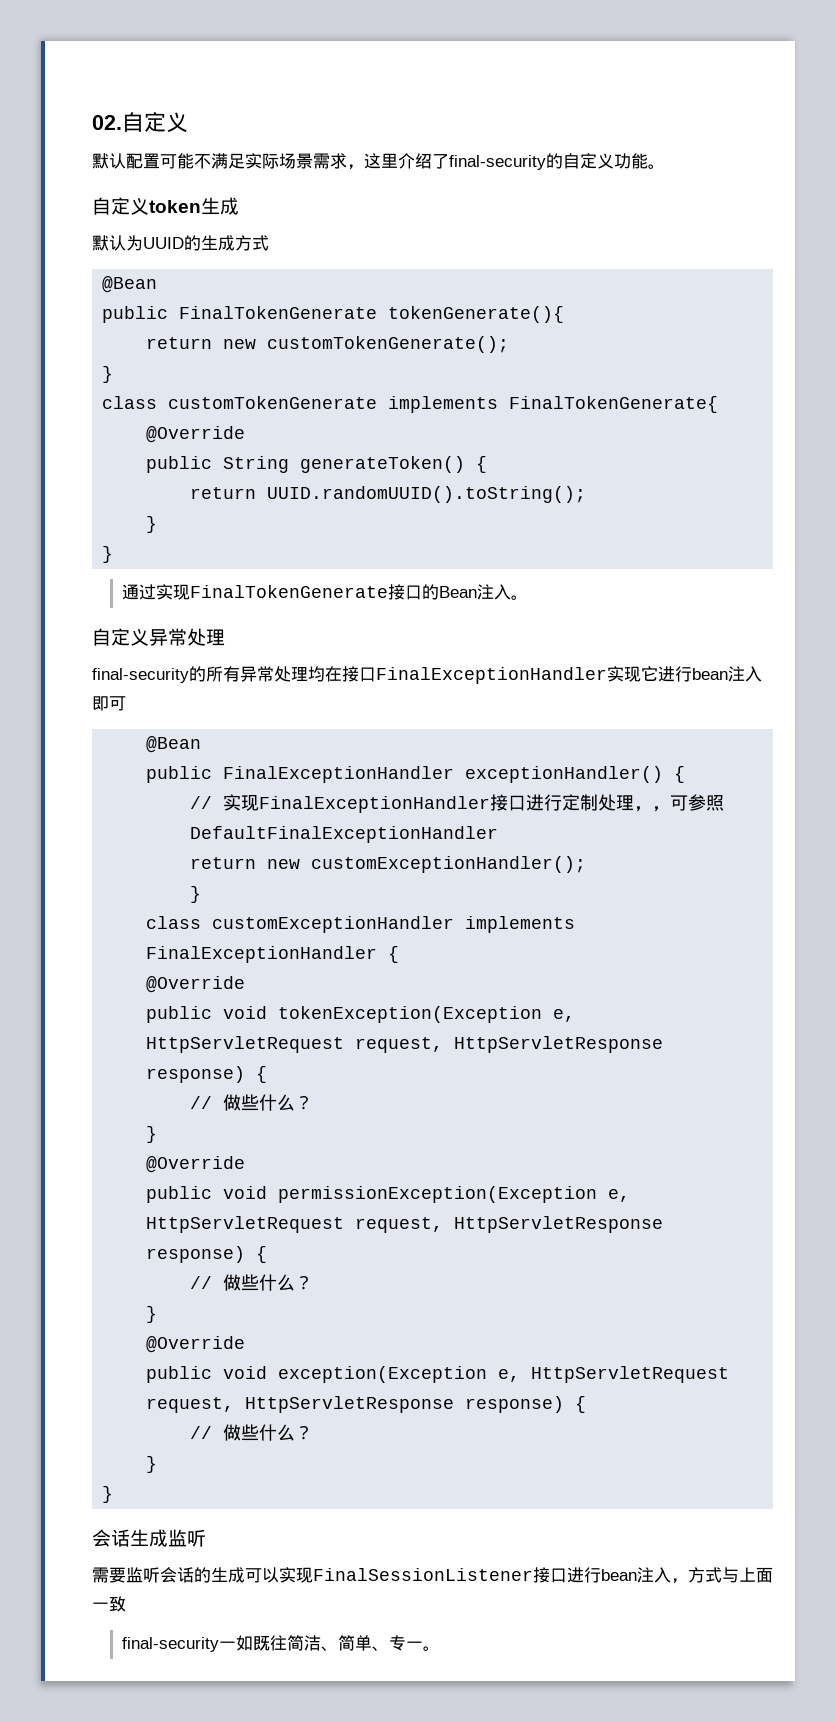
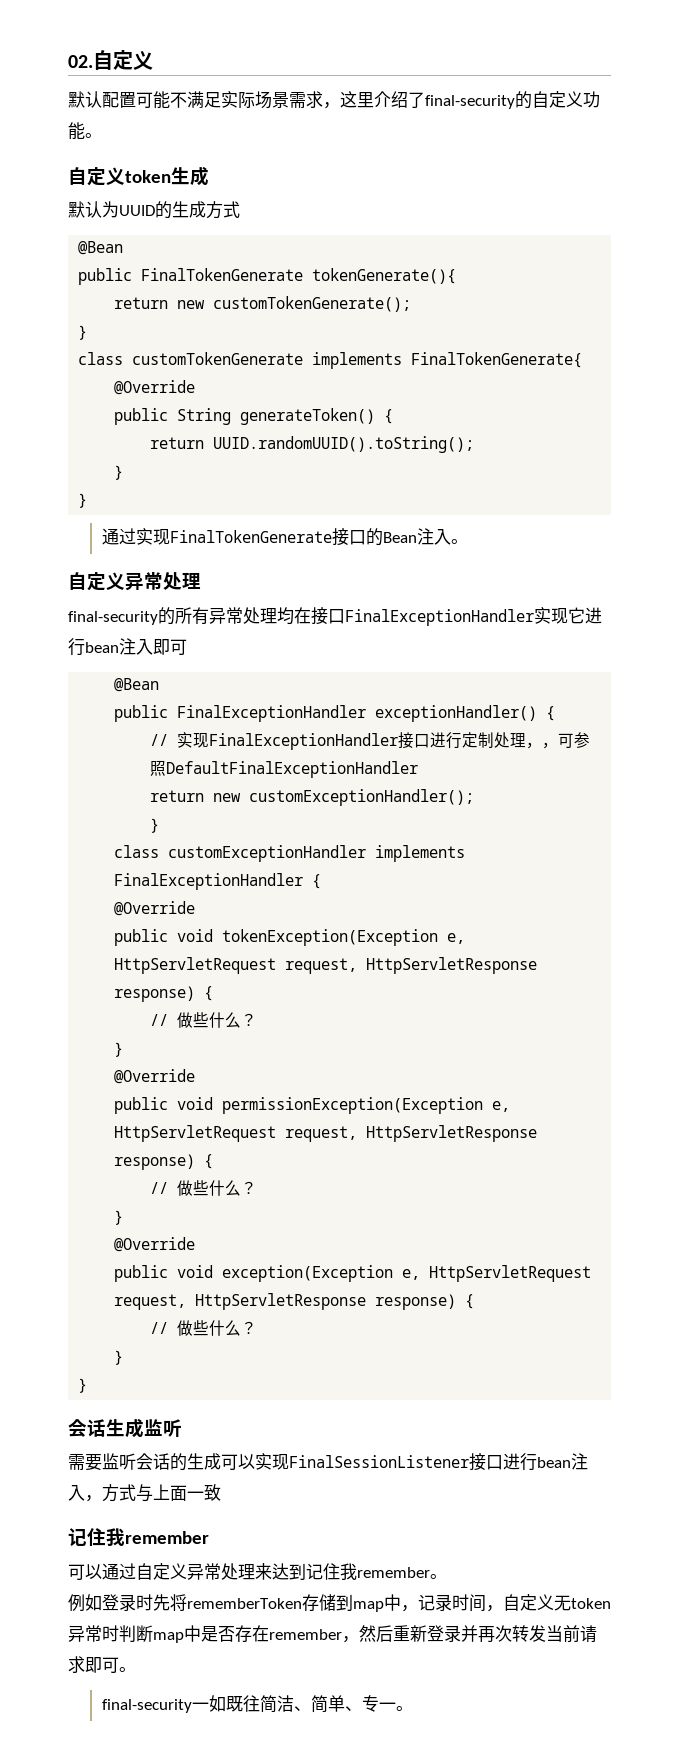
  需要监听会话的生成可以实现FinalSessionListener接口进行bean注入，方式与上面一致
+ 记住我remember
+ 可以通过自定义异常处理来达到记住我remember。
+ 例如登录时先将rememberToken存储到map中，记录时间，自定义无token异常时判断map中是否存在remember，然后重新登录并再次转发当前请求即可。

